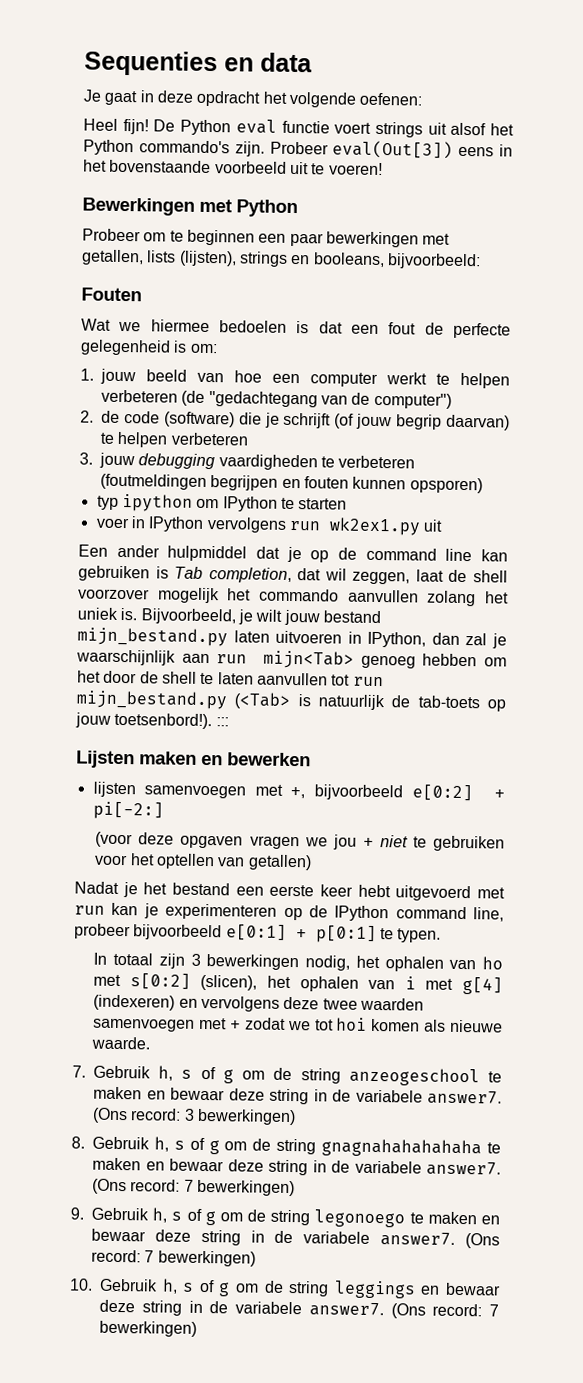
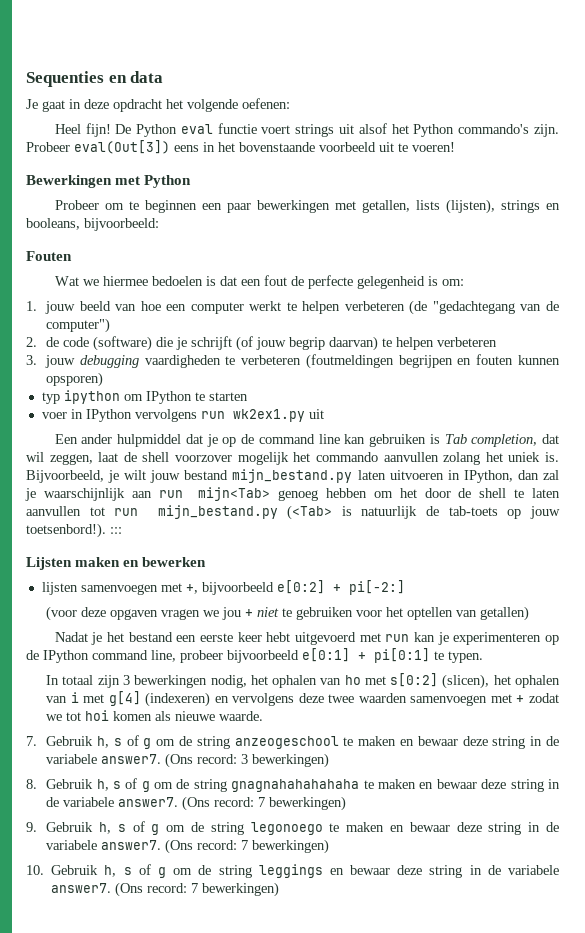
- Nadat je het bestand een eerste keer hebt uitgevoerd met run kan je experimenteren op de IPython command line, probeer bijvoorbeeld e[0:1] + p[0:1] te typen.
+ Nadat je het bestand een eerste keer hebt uitgevoerd met run kan je experimenteren op de IPython command line, probeer bijvoorbeeld e[0:1] + pi[0:1] te typen.

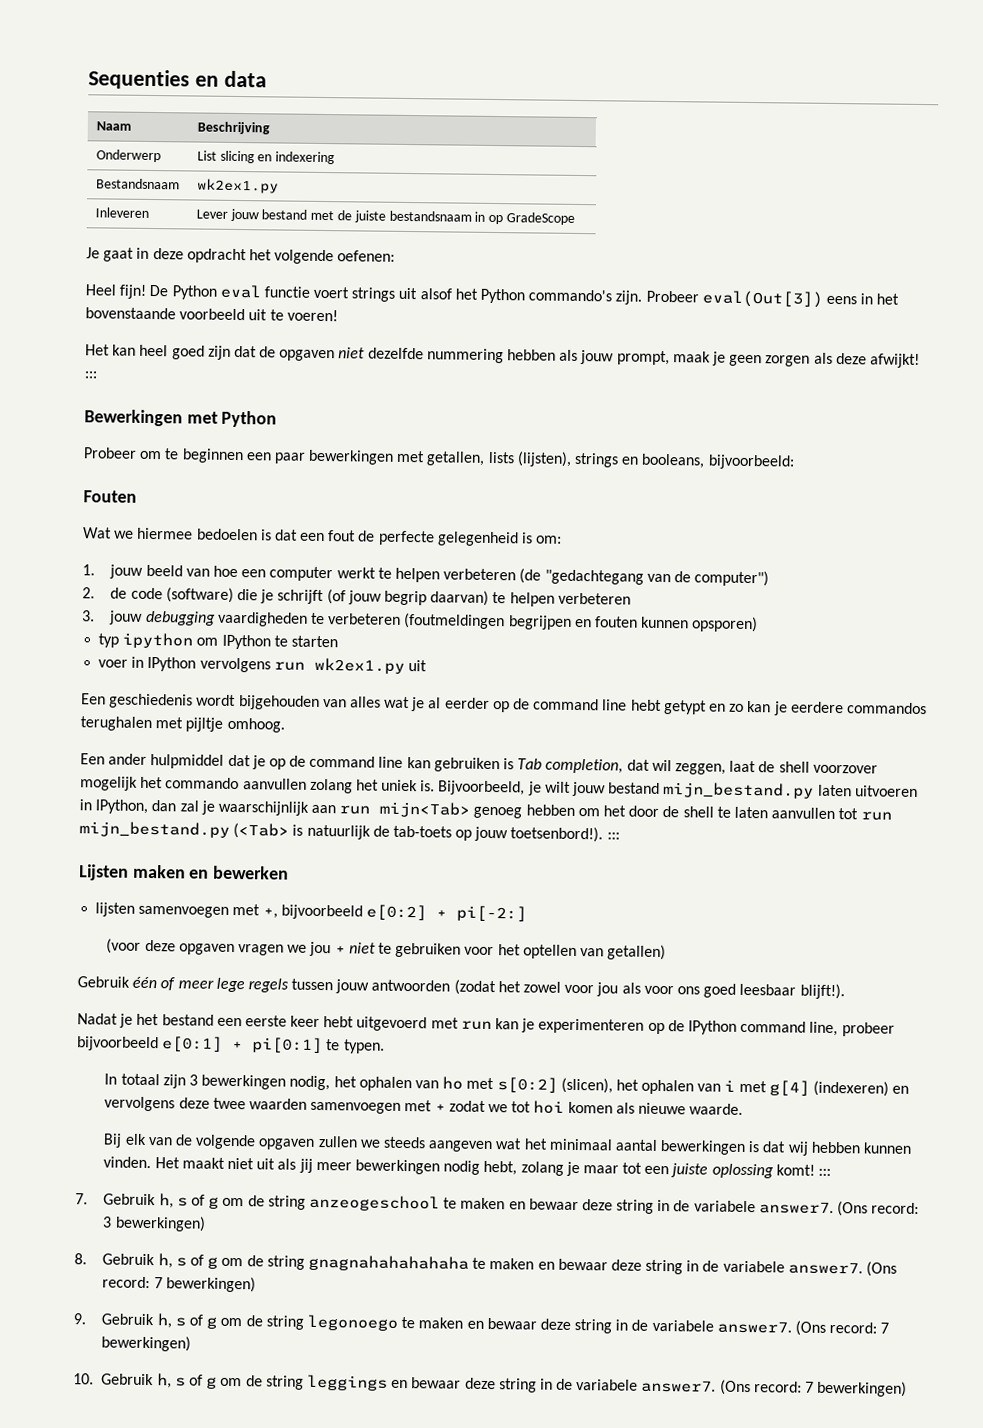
+ Naam | Beschrijving
+ Onderwerp | List slicing en indexering
+ Bestandsnaam | wk2ex1.py
+ Inleveren | Lever jouw bestand met de juiste bestandsnaam in op GradeScope
+ Het kan heel goed zijn dat de opgaven niet dezelfde nummering hebben als jouw prompt, maak je geen zorgen als deze afwijkt! :::
+ Een geschiedenis wordt bijgehouden van alles wat je al eerder op de command line hebt getypt en zo kan je eerdere commandos terughalen met pijltje omhoog.
+ Gebruik één of meer lege regels tussen jouw antwoorden (zodat het zowel voor jou als voor ons goed leesbaar blijft!).
+ Bij elk van de volgende opgaven zullen we steeds aangeven wat het minimaal aantal bewerkingen is dat wij hebben kunnen vinden. Het maakt niet uit als jij meer bewerkingen nodig hebt, zolang je maar tot een juiste oplossing komt! :::

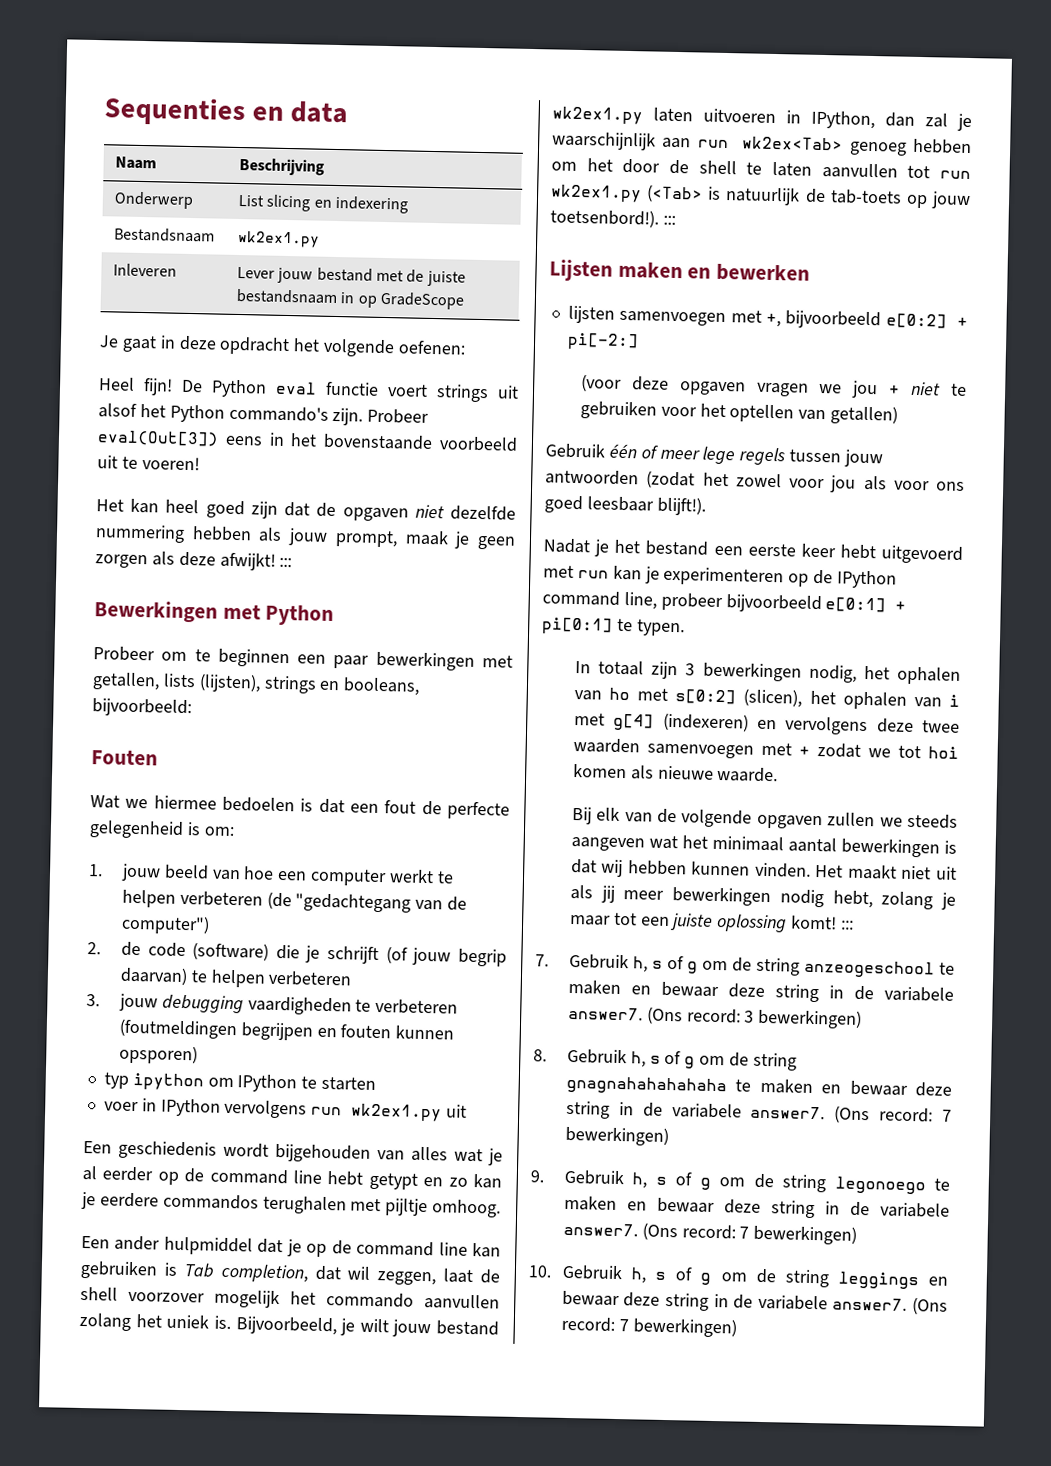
- Bijvoorbeeld, je wilt jouw bestand mijn_bestand.py laten uitvoeren in IPython, dan zal je waarschijnlijk aan run mijn<Tab> genoeg hebben om het door de shell te laten aanvullen tot run mijn_bestand.py (<Tab> is natuurlijk de tab-toets op jouw toetsenbord!). :::
+ Bijvoorbeeld, je wilt jouw bestand wk2ex1.py laten uitvoeren in IPython, dan zal je waarschijnlijk aan run wk2ex<Tab> genoeg hebben om het door de shell te laten aanvullen tot run wk2ex1.py (<Tab> is natuurlijk de tab-toets op jouw toetsenbord!). :::

